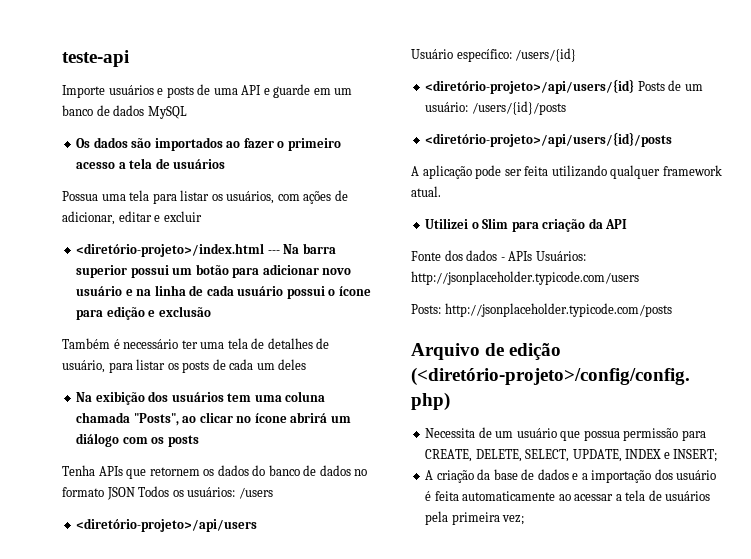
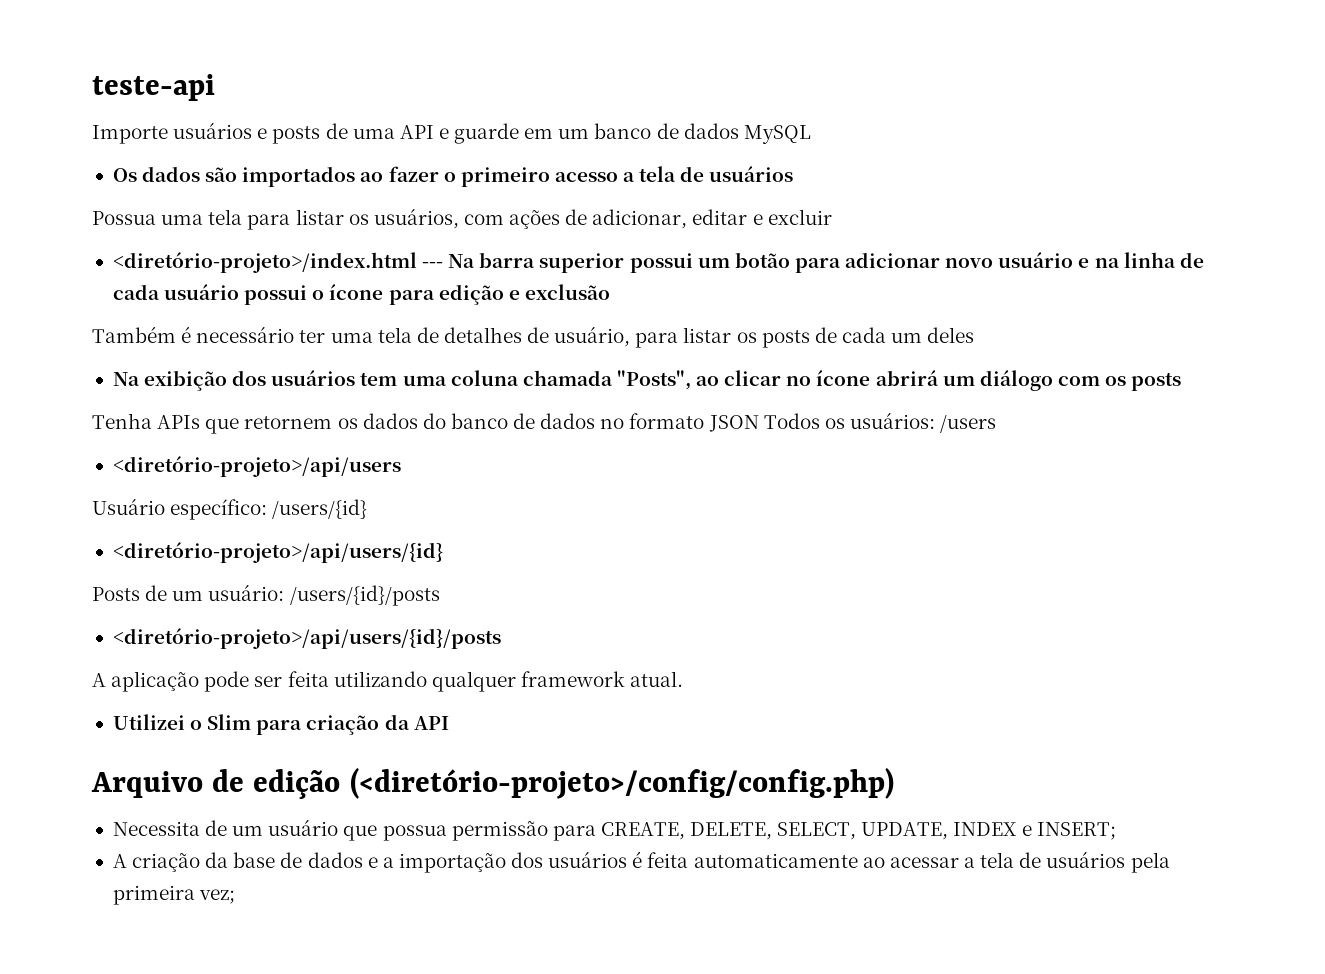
- <diretório-projeto>/api/users/{id} Posts de um usuário: /users/{id}/posts
+ <diretório-projeto>/api/users/{id}
+ Posts de um usuário: /users/{id}/posts
- Fonte dos dados - APIs Usuários: http://jsonplaceholder.typicode.com/users
- Posts: http://jsonplaceholder.typicode.com/posts
- A criação da base de dados e a importação dos usuário é feita automaticamente ao acessar a tela de usuários pela primeira vez;
+ A criação da base de dados e a importação dos usuários é feita automaticamente ao acessar a tela de usuários pela primeira vez;

